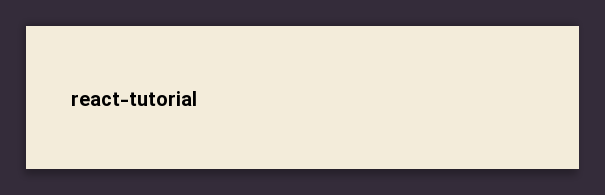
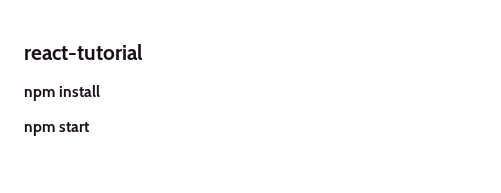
+ npm install
+ npm start

